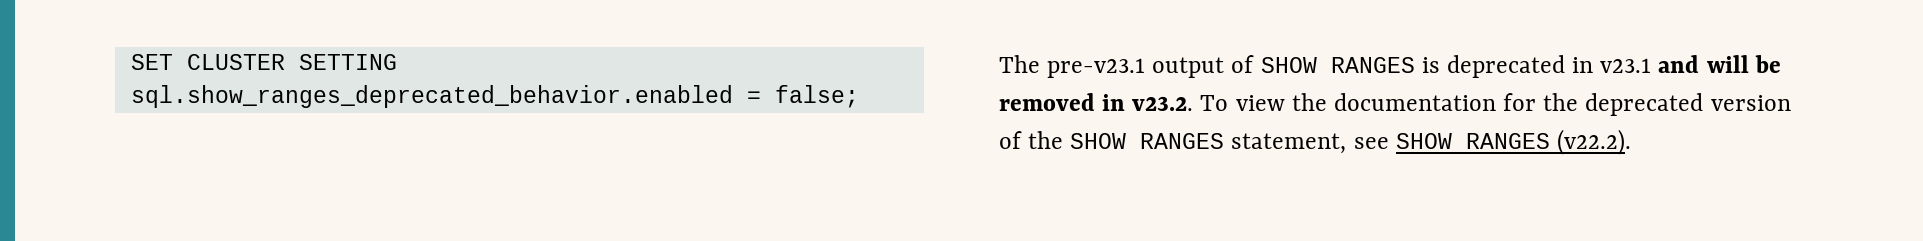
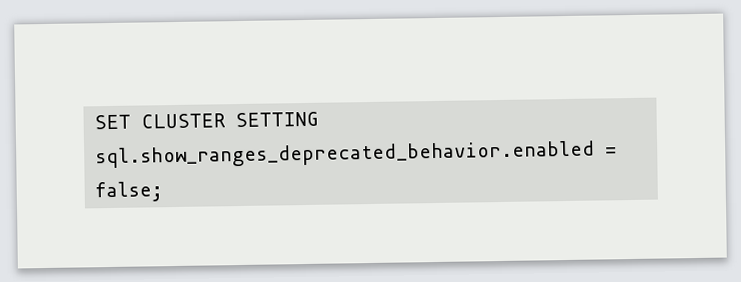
- The pre-v23.1 output of SHOW RANGES is deprecated in v23.1 and will be removed in v23.2. To view the documentation for the deprecated version of the SHOW RANGES statement, see SHOW RANGES (v22.2).

